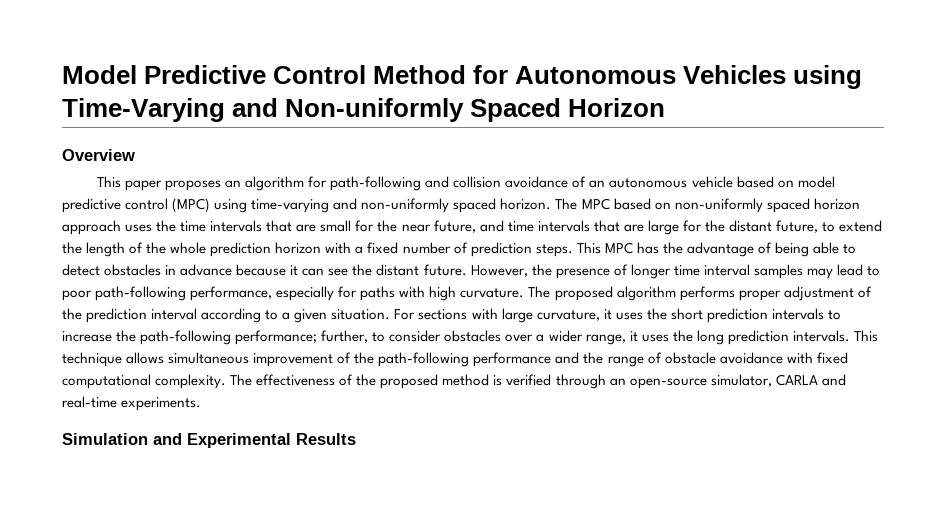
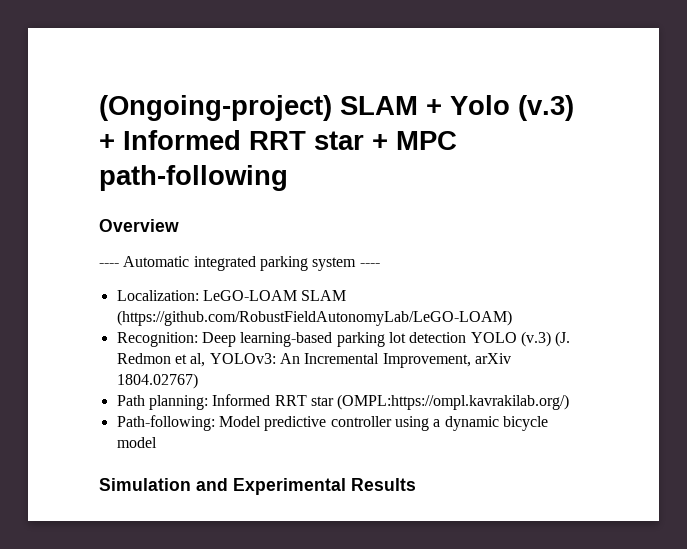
- Model Predictive Control Method for Autonomous Vehicles using Time-Varying and Non-uniformly Spaced Horizon
+ (Ongoing-project) SLAM + Yolo (v.3) + Informed RRT star + MPC path-following
  Overview
- This paper proposes an algorithm for path-following and collision avoidance of an autonomous vehicle based on model predictive control (MPC) using time-varying and non-uniformly spaced horizon. The MPC based on non-uniformly spaced horizon approach uses the time intervals that are small for the near future, and time intervals that are large for the distant future, to extend the length of the whole prediction horizon with a fixed number of prediction steps. This MPC has the advantage of being able to detect obstacles in advance because it can see the distant future. However, the presence of longer time interval samples may lead to poor path-following performance, especially for paths with high curvature. The proposed algorithm performs proper adjustment of the prediction interval according to a given situation. For sections with large curvature, it uses the short prediction intervals to increase the path-following performance; further, to consider obstacles over a wider range, it uses the long prediction intervals. This technique allows simultaneous improvement of the path-following performance and the range of obstacle avoidance with fixed computational complexity. The effectiveness of the proposed method is verified through an open-source simulator, CARLA and real-time experiments.
+ ---- Automatic integrated parking system ----
+ Localization: LeGO-LOAM SLAM (https://github.com/RobustFieldAutonomyLab/LeGO-LOAM)
+ Recognition: Deep learning-based parking lot detection YOLO (v.3) (J. Redmon et al, YOLOv3: An Incremental Improvement, arXiv 1804.02767)
+ Path planning: Informed RRT star (OMPL:https://ompl.kavrakilab.org/)
+ Path-following: Model predictive controller using a dynamic bicycle model

